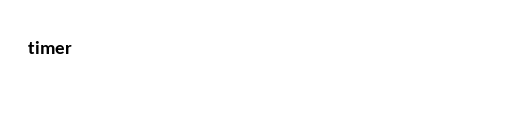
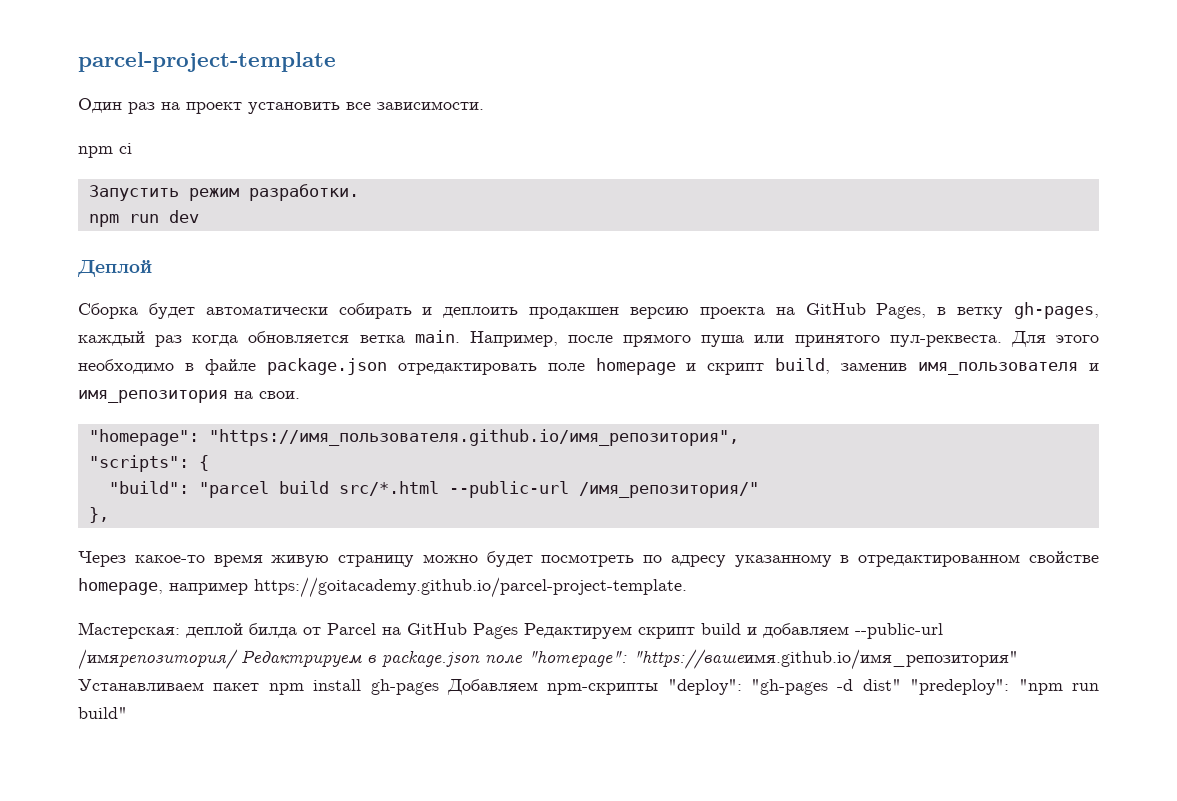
- timer
+ parcel-project-template
+ Один раз на проект установить все зависимости.
+ npm ci
+ Запустить режим разработки.
+ npm run dev
+ Деплой
+ Сборка будет автоматически собирать и деплоить продакшен версию проекта на GitHub Pages, в ветку gh-pages, каждый раз когда обновляется ветка main. Например, после прямого пуша или принятого пул-реквеста. Для этого необходимо в файле package.json отредактировать поле homepage и скрипт build, заменив имя_пользователя и имя_репозитория на свои.
+ "homepage": "https://имя_пользователя.github.io/имя_репозитория",
+ "scripts": {
+ "build": "parcel build src/*.html --public-url /имя_репозитория/"
+ },
+ Через какое-то время живую страницу можно будет посмотреть по адресу указанному в отредактированном свойстве homepage, например https://goitacademy.github.io/parcel-project-template.
+ Мастерская: деплой билда от Parcel на GitHub Pages Редактируем скрипт build и добавляем --public-url /имярепозитория/ Редактрируем в package.json поле "homepage": "https://вашеимя.github.io/имя_репозитория" Устанавливаем пакет npm install gh-pages Добавляем npm-скрипты "deploy": "gh-pages -d dist" "predeploy": "npm run build"

